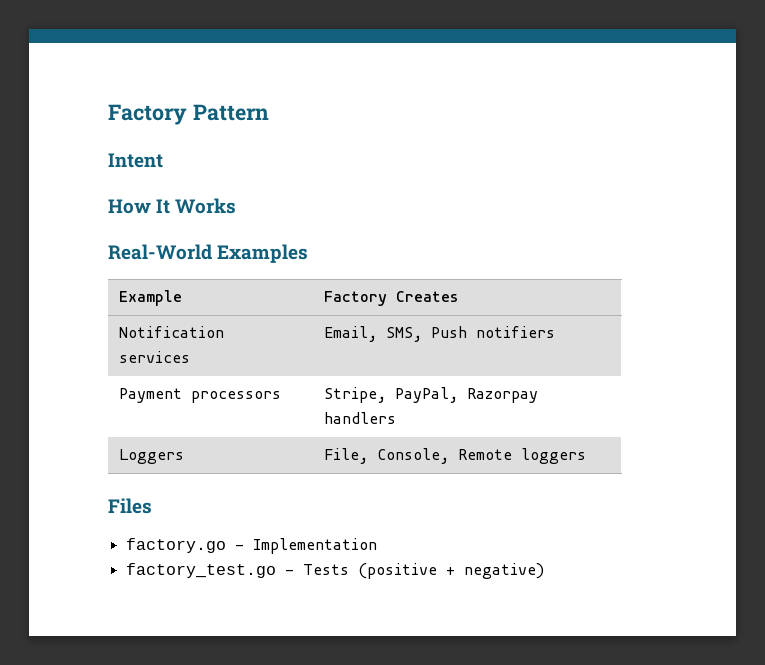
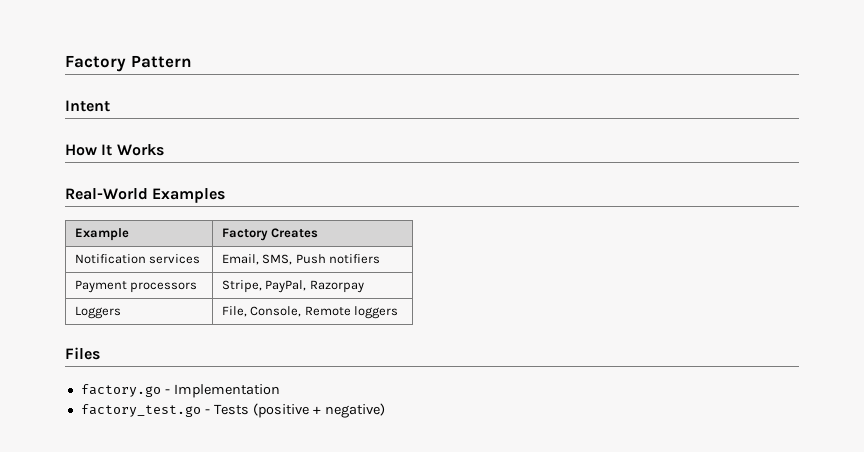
- Payment processors | Stripe, PayPal, Razorpay handlers
+ Payment processors | Stripe, PayPal, Razorpay

